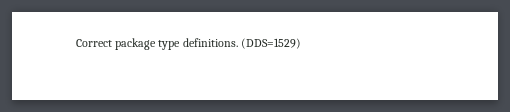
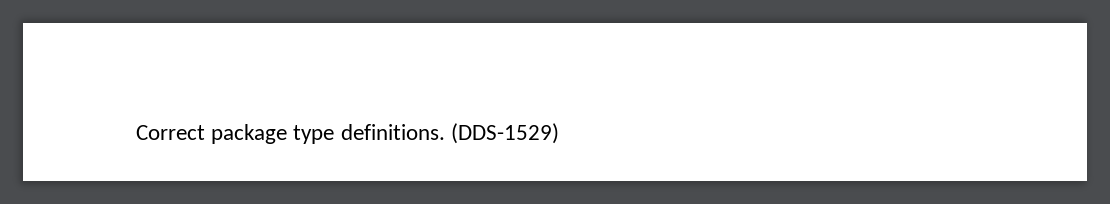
- (DDS=1529)
+ (DDS-1529)

